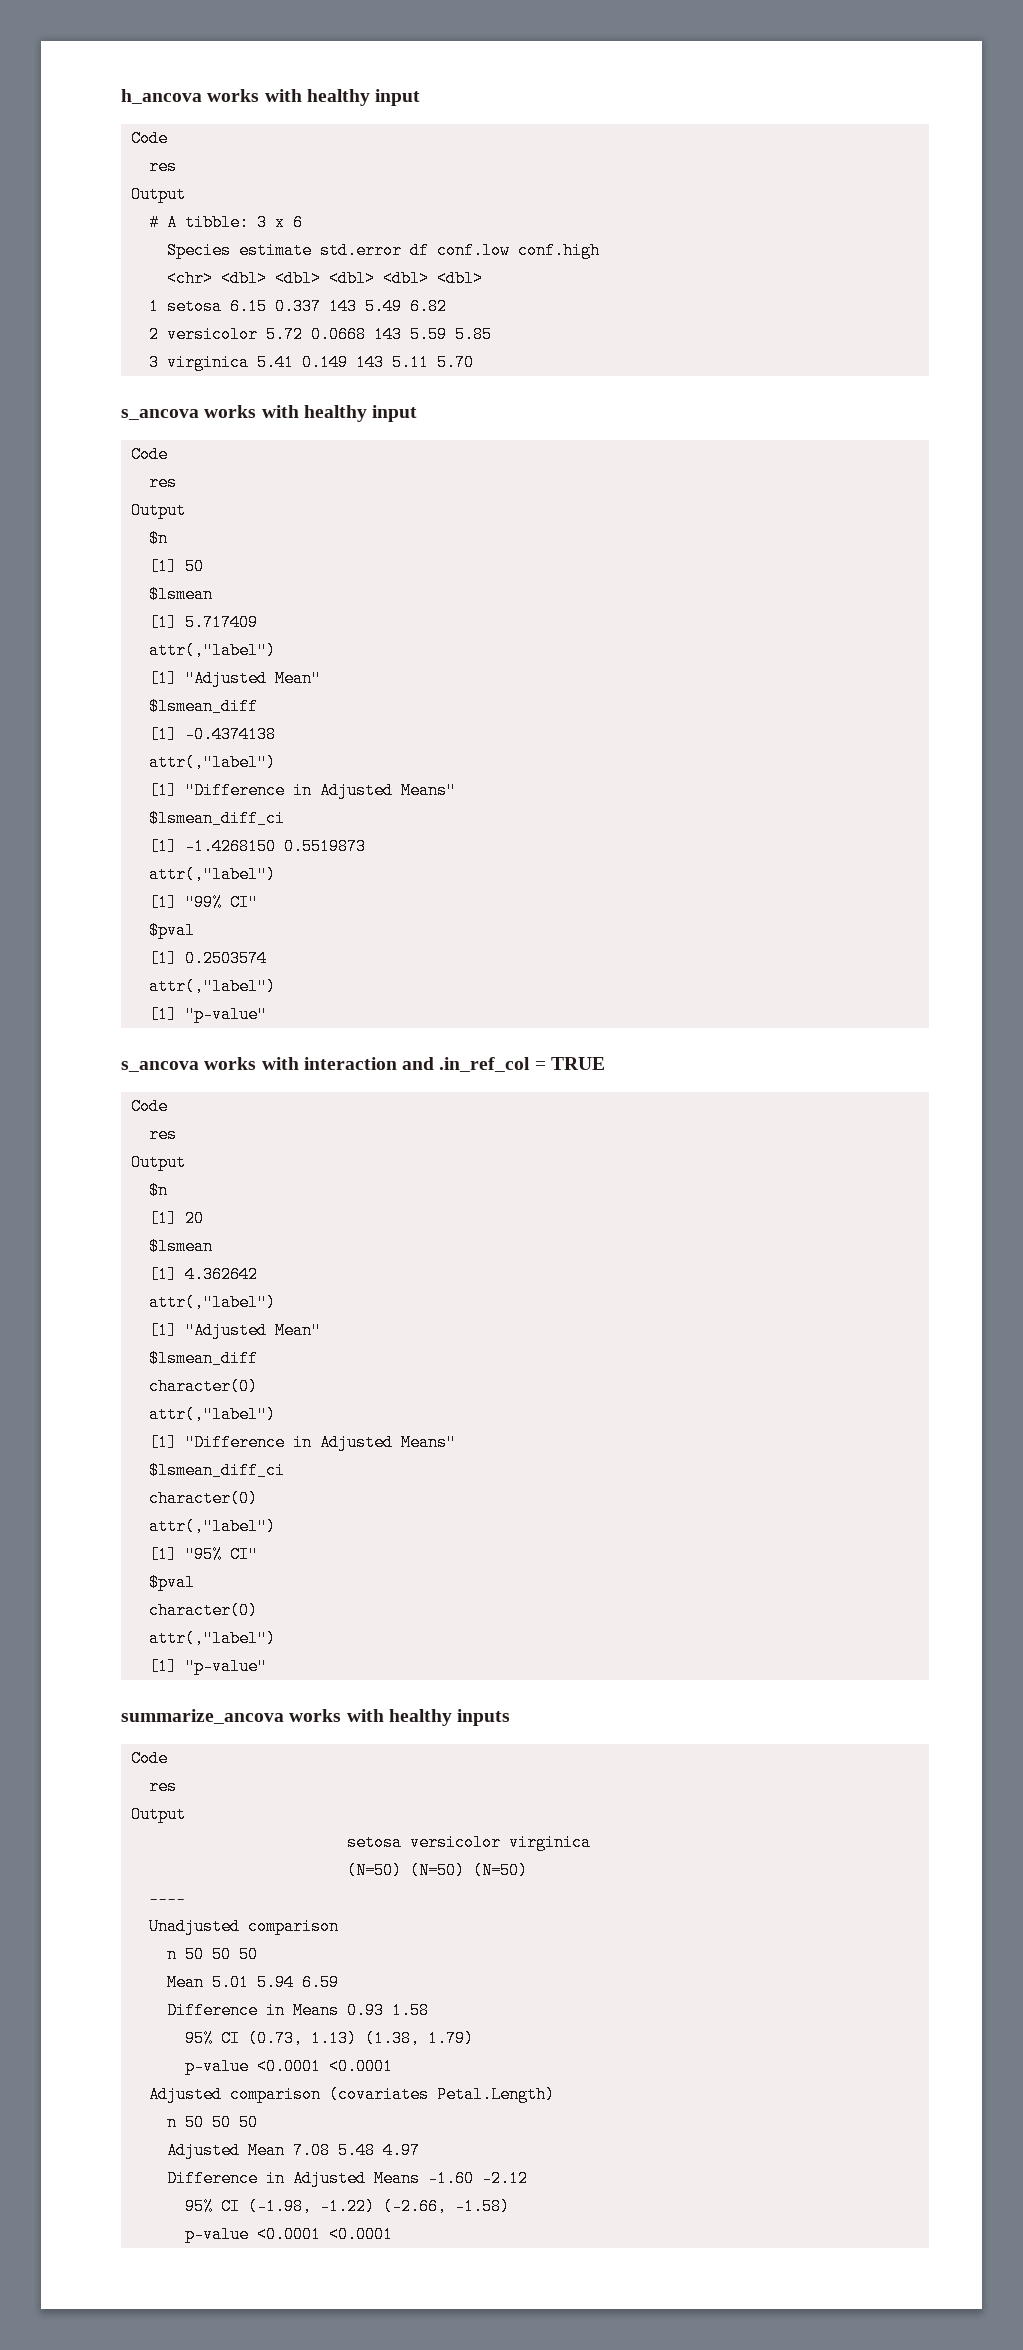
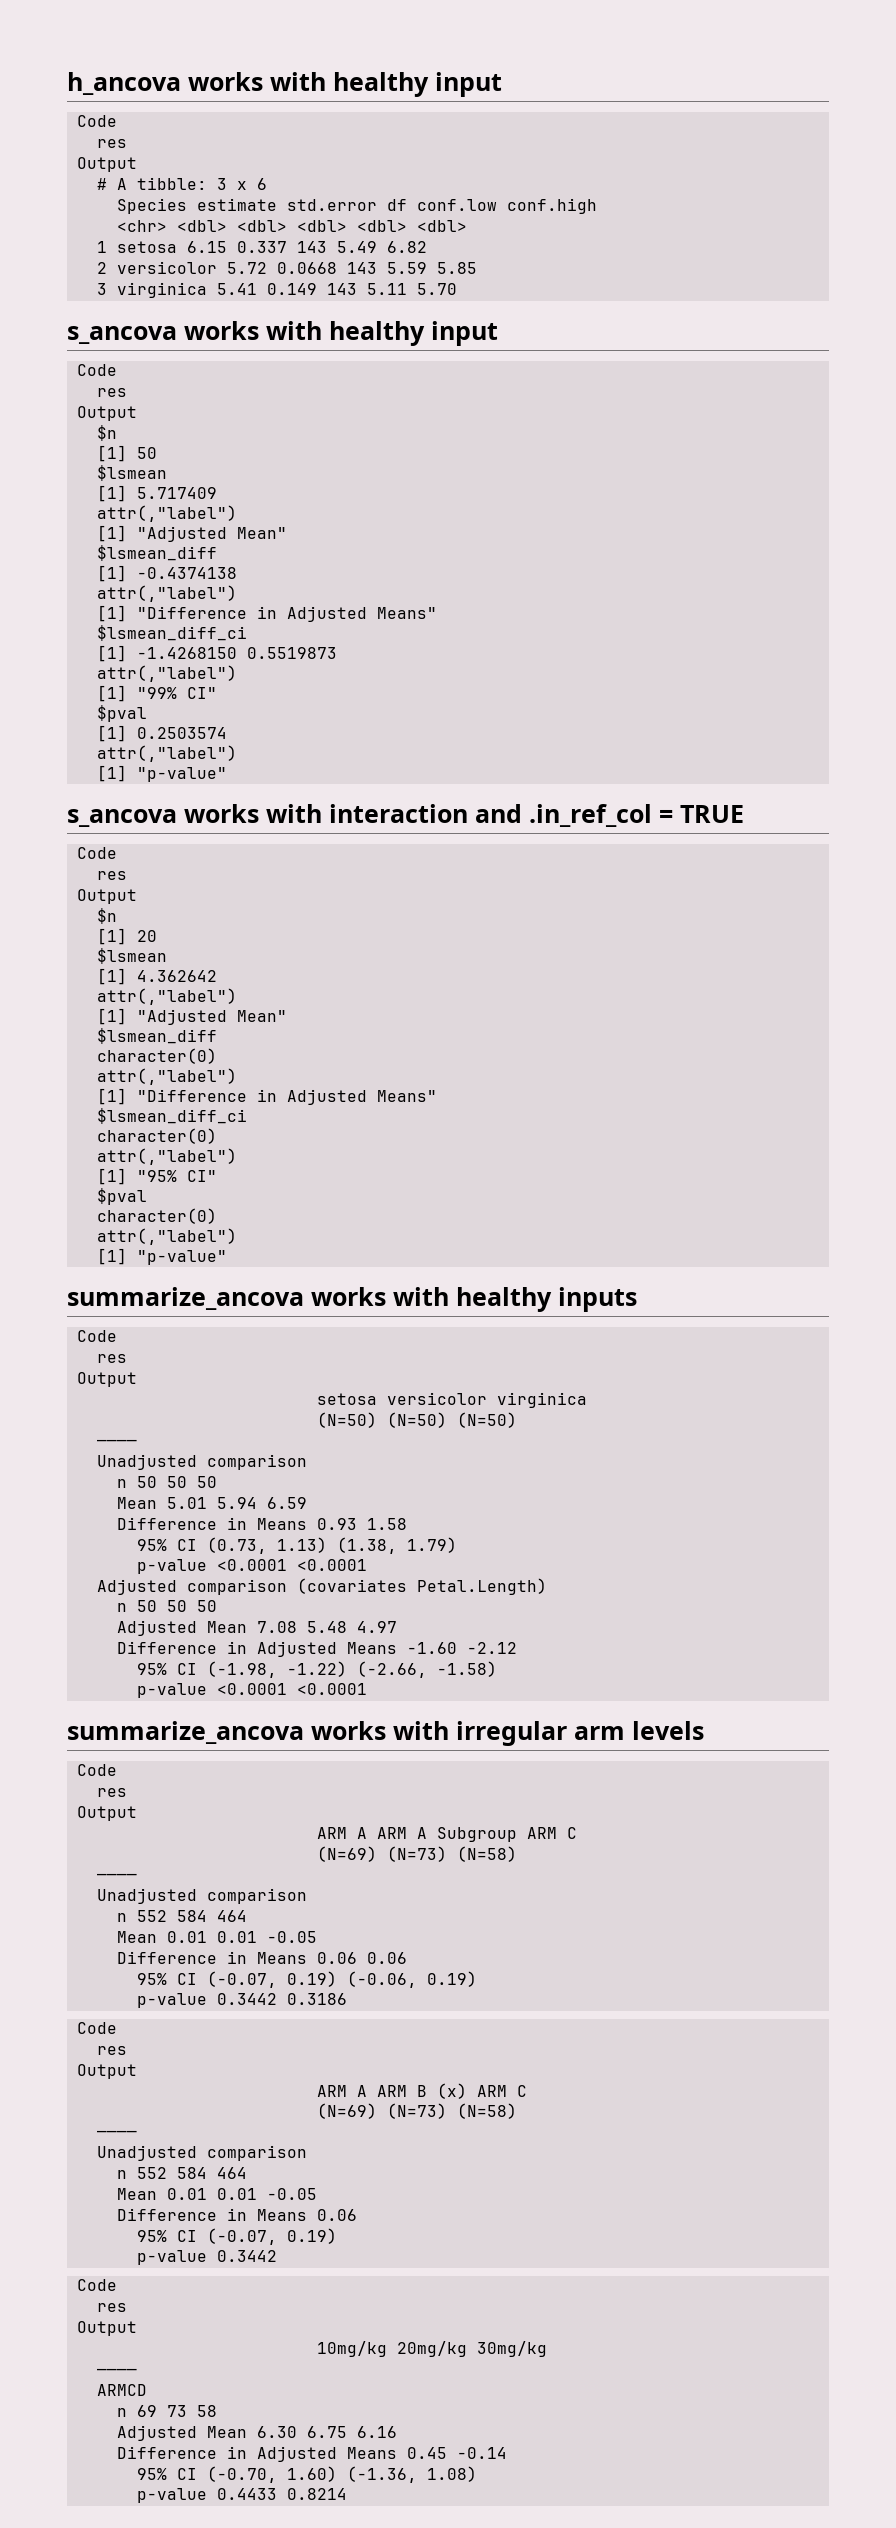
+ summarize_ancova works with irregular arm levels
+ Code
+ res
+ Output
+ ARM A ARM A Subgroup ARM C
+ (N=69) (N=73) (N=58)
+ ————
+ Unadjusted comparison
+ n 552 584 464
+ Mean 0.01 0.01 -0.05
+ Difference in Means 0.06 0.06
+ 95% CI (-0.07, 0.19) (-0.06, 0.19)
+ p-value 0.3442 0.3186
+ Code
+ res
+ Output
+ ARM A ARM B (x) ARM C
+ (N=69) (N=73) (N=58)
+ ————
+ Unadjusted comparison
+ n 552 584 464
+ Mean 0.01 0.01 -0.05
+ Difference in Means 0.06
+ 95% CI (-0.07, 0.19)
+ p-value 0.3442
+ Code
+ res
+ Output
+ 10mg/kg 20mg/kg 30mg/kg
+ ————
+ ARMCD
+ n 69 73 58
+ Adjusted Mean 6.30 6.75 6.16
+ Difference in Adjusted Means 0.45 -0.14
+ 95% CI (-0.70, 1.60) (-1.36, 1.08)
+ p-value 0.4433 0.8214

